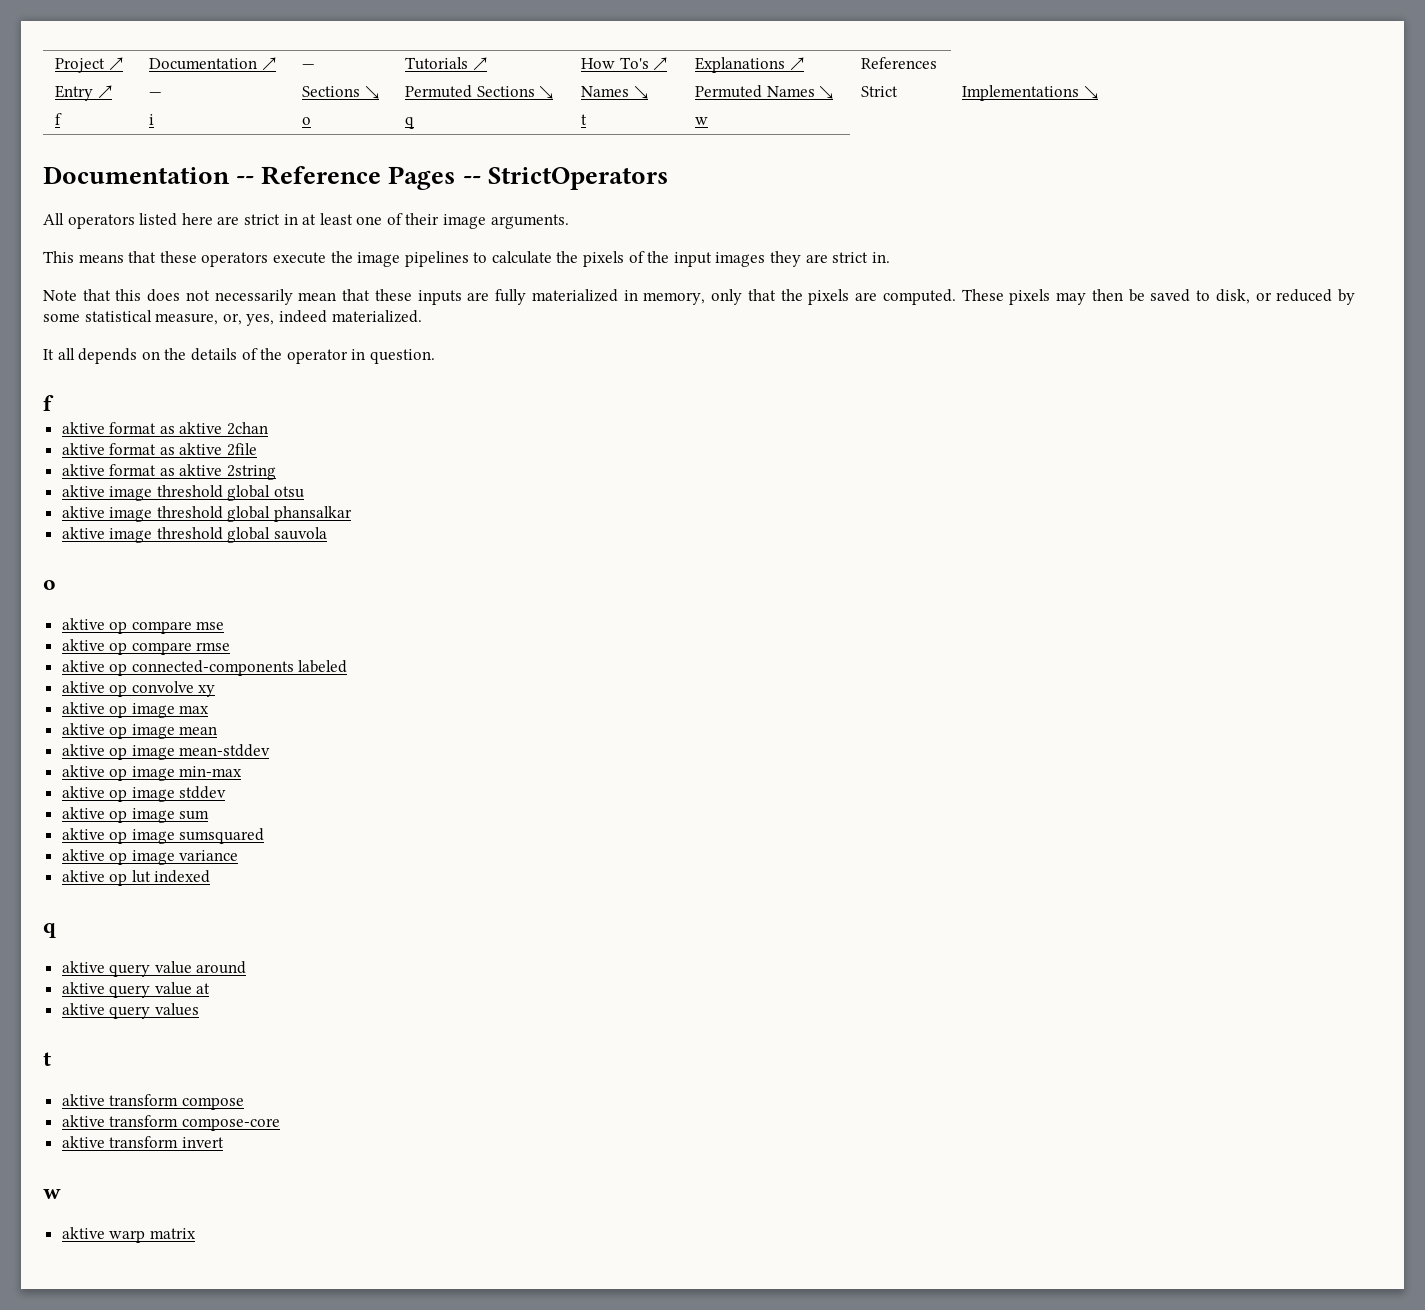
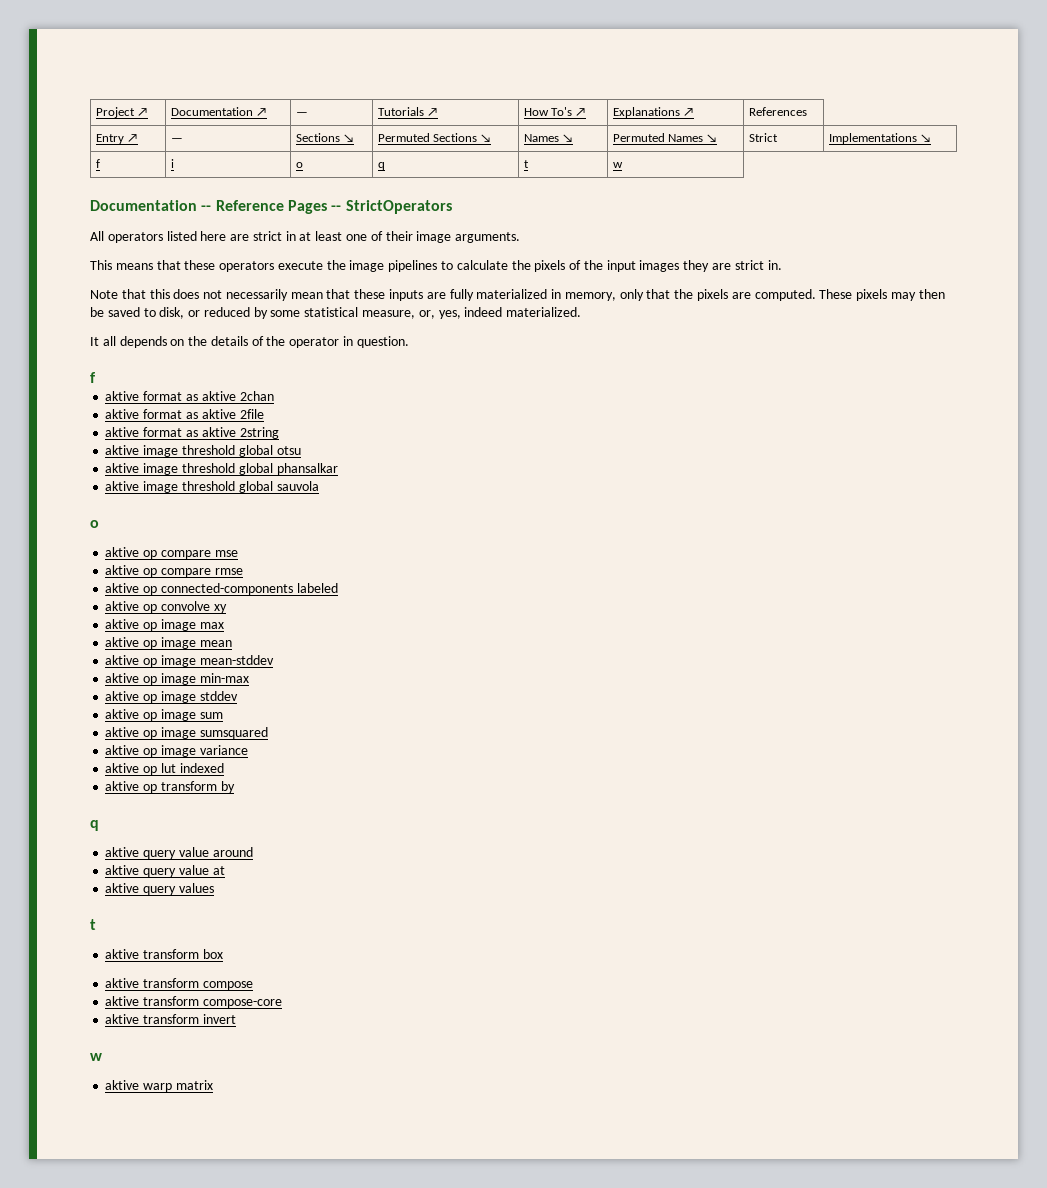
+ aktive op transform by
+ aktive transform box

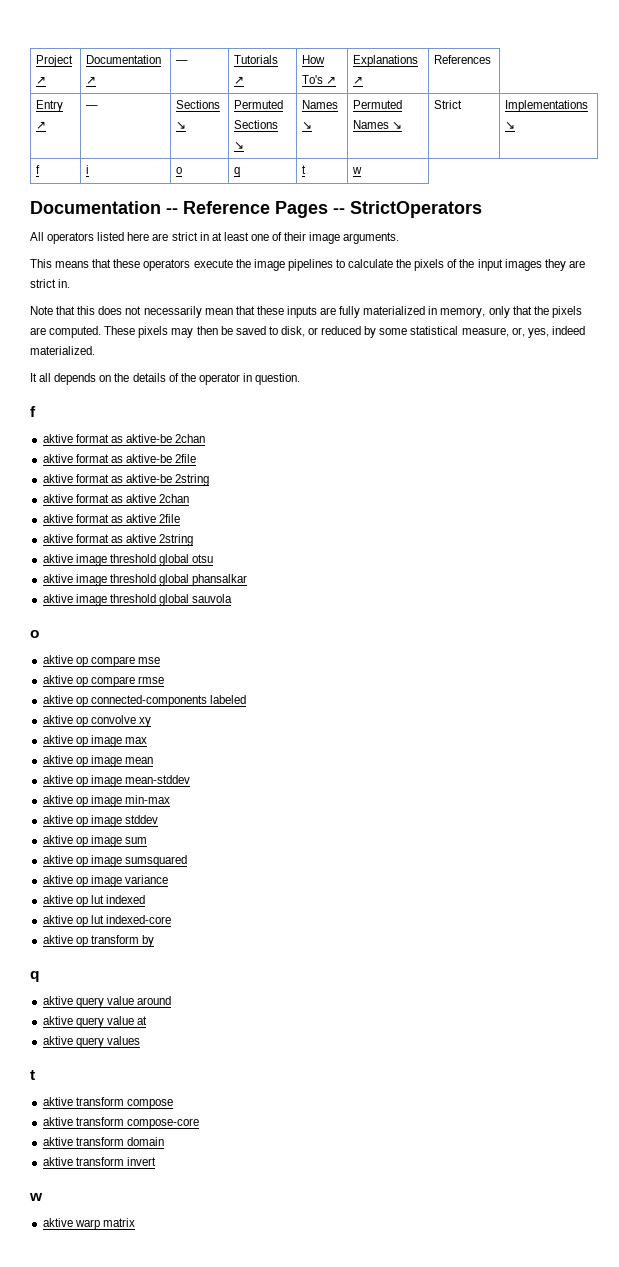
+ aktive format as aktive-be 2chan
+ aktive format as aktive-be 2file
+ aktive format as aktive-be 2string
+ aktive op lut indexed-core
- aktive transform box
+ aktive transform domain

